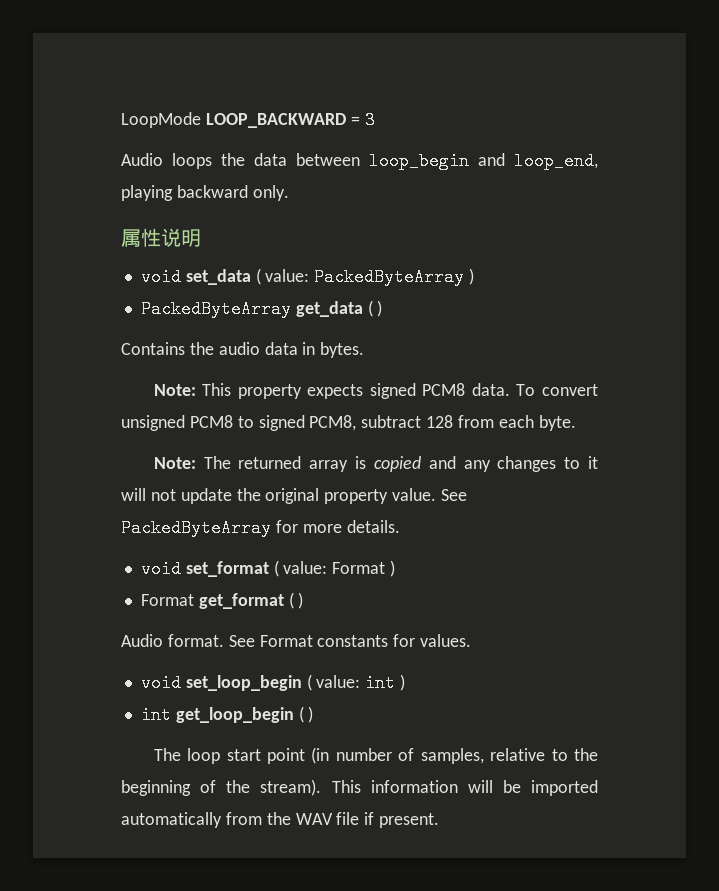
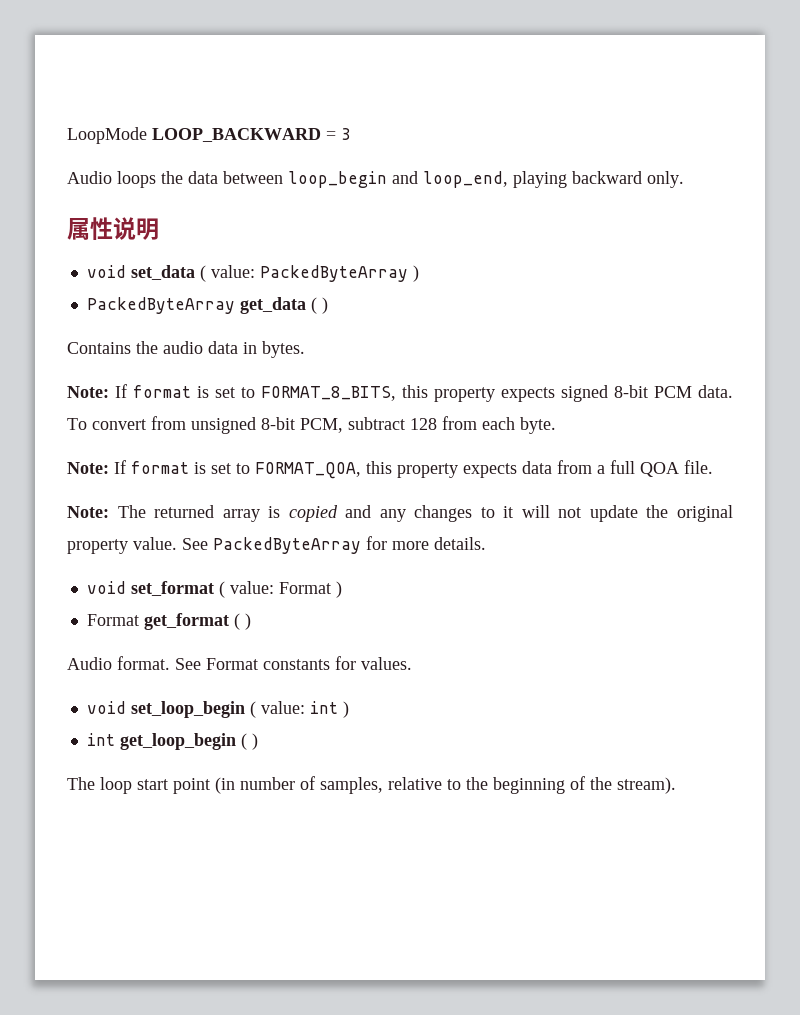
- Note: This property expects signed PCM8 data.
+ Note: If format is set to FORMAT_8_BITS, this property expects signed 8-bit PCM data.
- To convert unsigned PCM8 to signed PCM8, subtract 128 from each byte.
+ To convert from unsigned 8-bit PCM, subtract 128 from each byte.
+ Note: If format is set to FORMAT_QOA, this property expects data from a full QOA file.
- This information will be imported automatically from the WAV file if present.

